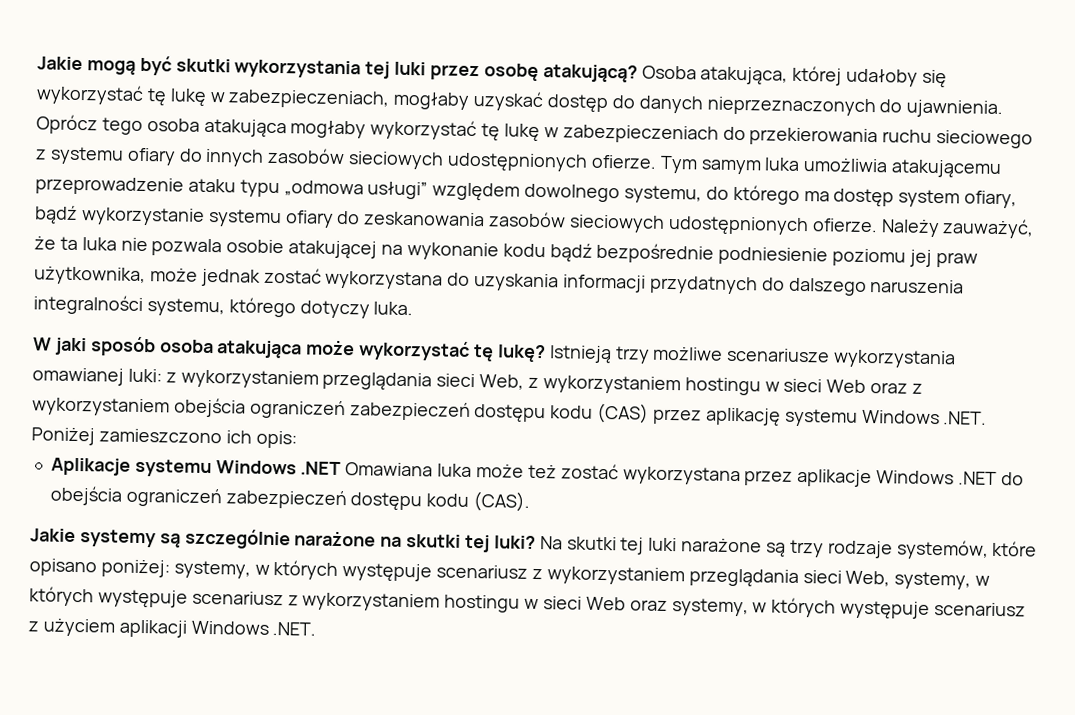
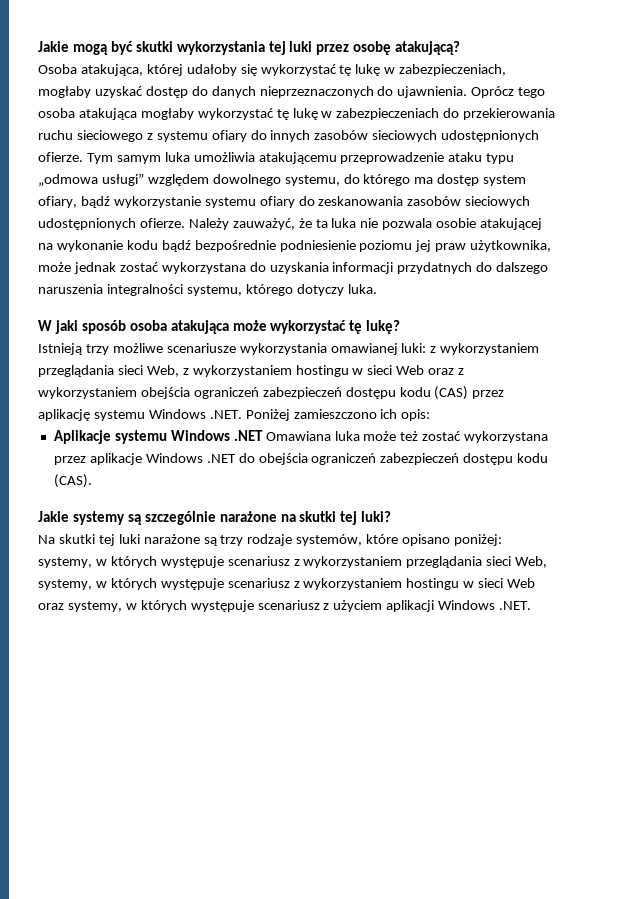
- Jakie mogą być skutki wykorzystania tej luki przez osobę atakującą? Osoba atakująca, której udałoby się wykorzystać tę lukę w zabezpieczeniach, mogłaby uzyskać dostęp do danych nieprzeznaczonych do ujawnienia.
+ Jakie mogą być skutki wykorzystania tej luki przez osobę atakującą?
+ Osoba atakująca, której udałoby się wykorzystać tę lukę w zabezpieczeniach, mogłaby uzyskać dostęp do danych nieprzeznaczonych do ujawnienia.
- W jaki sposób osoba atakująca może wykorzystać tę lukę? Istnieją trzy możliwe scenariusze wykorzystania omawianej luki: z wykorzystaniem przeglądania sieci Web, z wykorzystaniem hostingu w sieci Web oraz z wykorzystaniem obejścia ograniczeń zabezpieczeń dostępu kodu (CAS) przez aplikację systemu Windows .NET. Poniżej zamieszczono ich opis:
+ W jaki sposób osoba atakująca może wykorzystać tę lukę?
+ Istnieją trzy możliwe scenariusze wykorzystania omawianej luki: z wykorzystaniem przeglądania sieci Web, z wykorzystaniem hostingu w sieci Web oraz z wykorzystaniem obejścia ograniczeń zabezpieczeń dostępu kodu (CAS) przez aplikację systemu Windows .NET. Poniżej zamieszczono ich opis:
- Jakie systemy są szczególnie narażone na skutki tej luki? Na skutki tej luki narażone są trzy rodzaje systemów, które opisano poniżej: systemy, w których występuje scenariusz z wykorzystaniem przeglądania sieci Web, systemy, w których występuje scenariusz z wykorzystaniem hostingu w sieci Web oraz systemy, w których występuje scenariusz z użyciem aplikacji Windows .NET.
+ Jakie systemy są szczególnie narażone na skutki tej luki?
+ Na skutki tej luki narażone są trzy rodzaje systemów, które opisano poniżej: systemy, w których występuje scenariusz z wykorzystaniem przeglądania sieci Web, systemy, w których występuje scenariusz z wykorzystaniem hostingu w sieci Web oraz systemy, w których występuje scenariusz z użyciem aplikacji Windows .NET.

